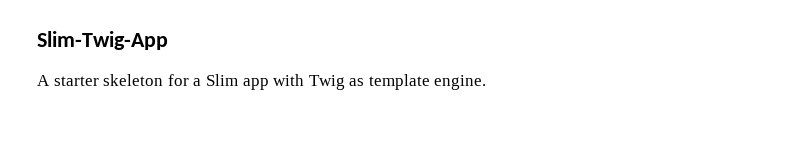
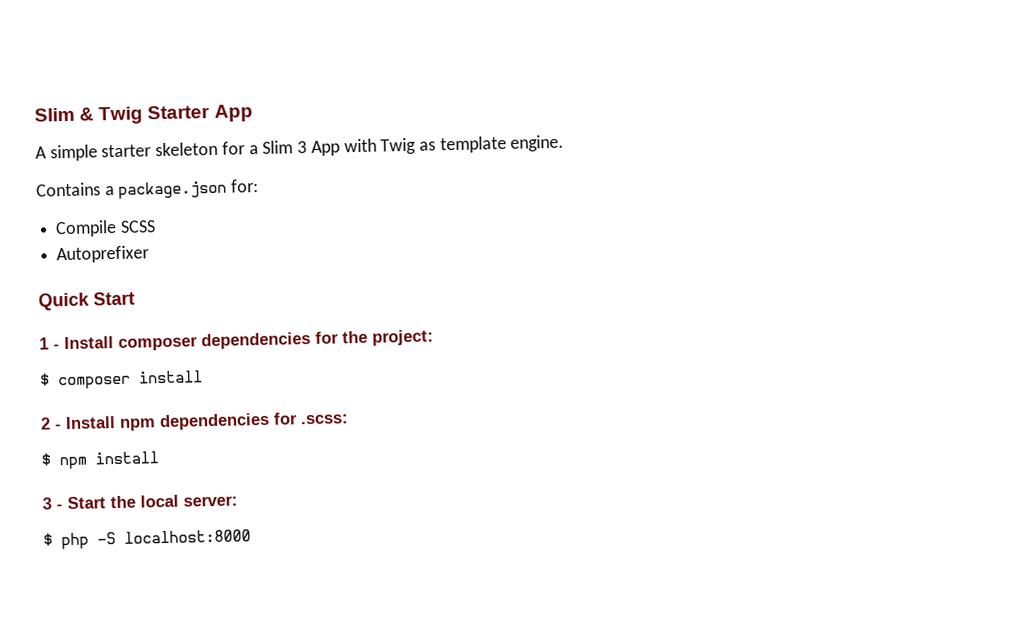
- Slim-Twig-App
+ Slim & Twig Starter App
- A starter skeleton for a Slim app with Twig as template engine.
+ A simple starter skeleton for a Slim 3 App with Twig as template engine.
+ Contains a package.json for:
+ Compile SCSS
+ Autoprefixer
+ Quick Start
+ 1 - Install composer dependencies for the project:
+ $ composer install
+ 2 - Install npm dependencies for .scss:
+ $ npm install
+ 3 - Start the local server:
+ $ php -S localhost:8000

